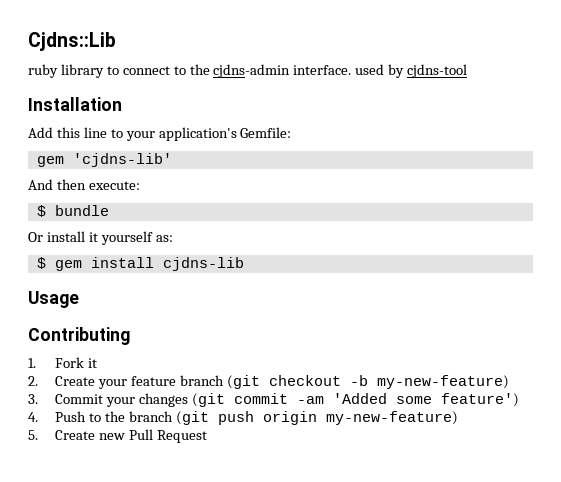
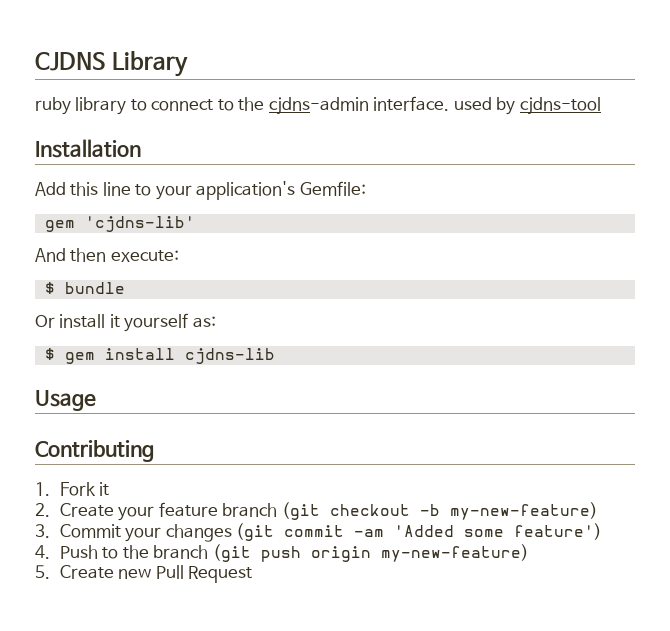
- Cjdns::Lib
+ CJDNS Library

